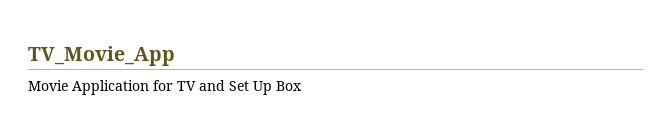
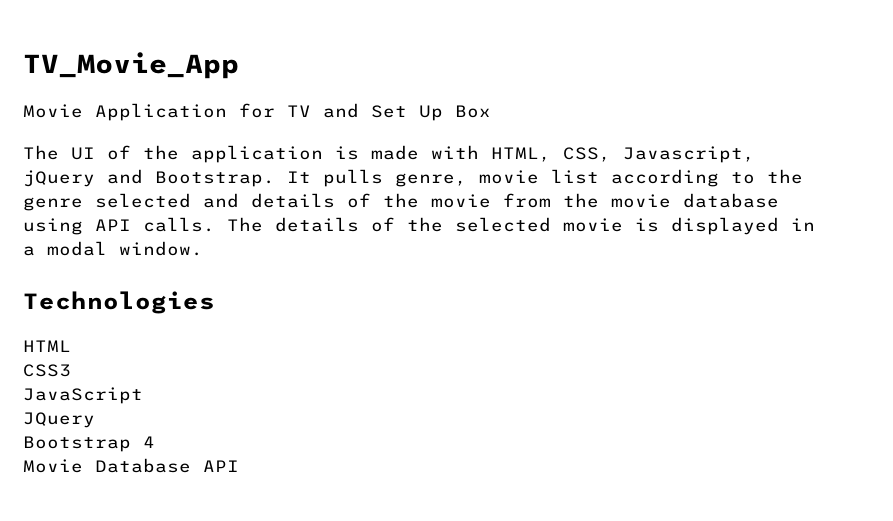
+ The UI of the application is made with HTML, CSS, Javascript, jQuery and Bootstrap. It pulls genre, movie list according to the genre selected and details of the movie from the movie database using API calls. The details of the selected movie is displayed in a modal window.
+ Technologies
+ HTML
+ CSS3
+ JavaScript
+ JQuery
+ Bootstrap 4
+ Movie Database API

